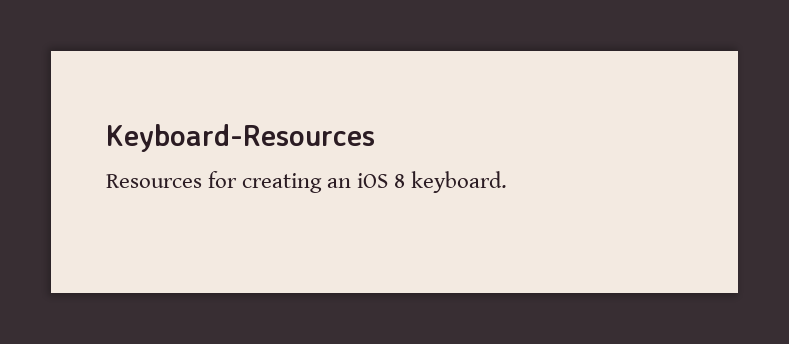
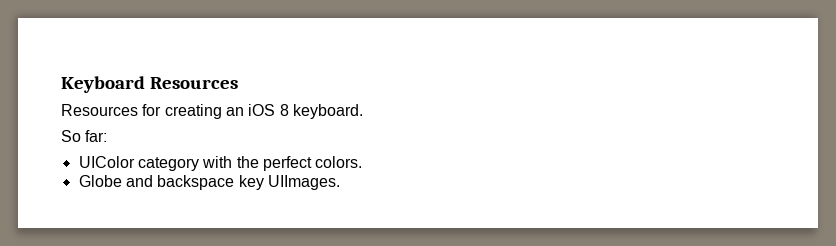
- Keyboard-Resources
+ Keyboard Resources
+ So far:
+ UIColor category with the perfect colors.
+ Globe and backspace key UIImages.

